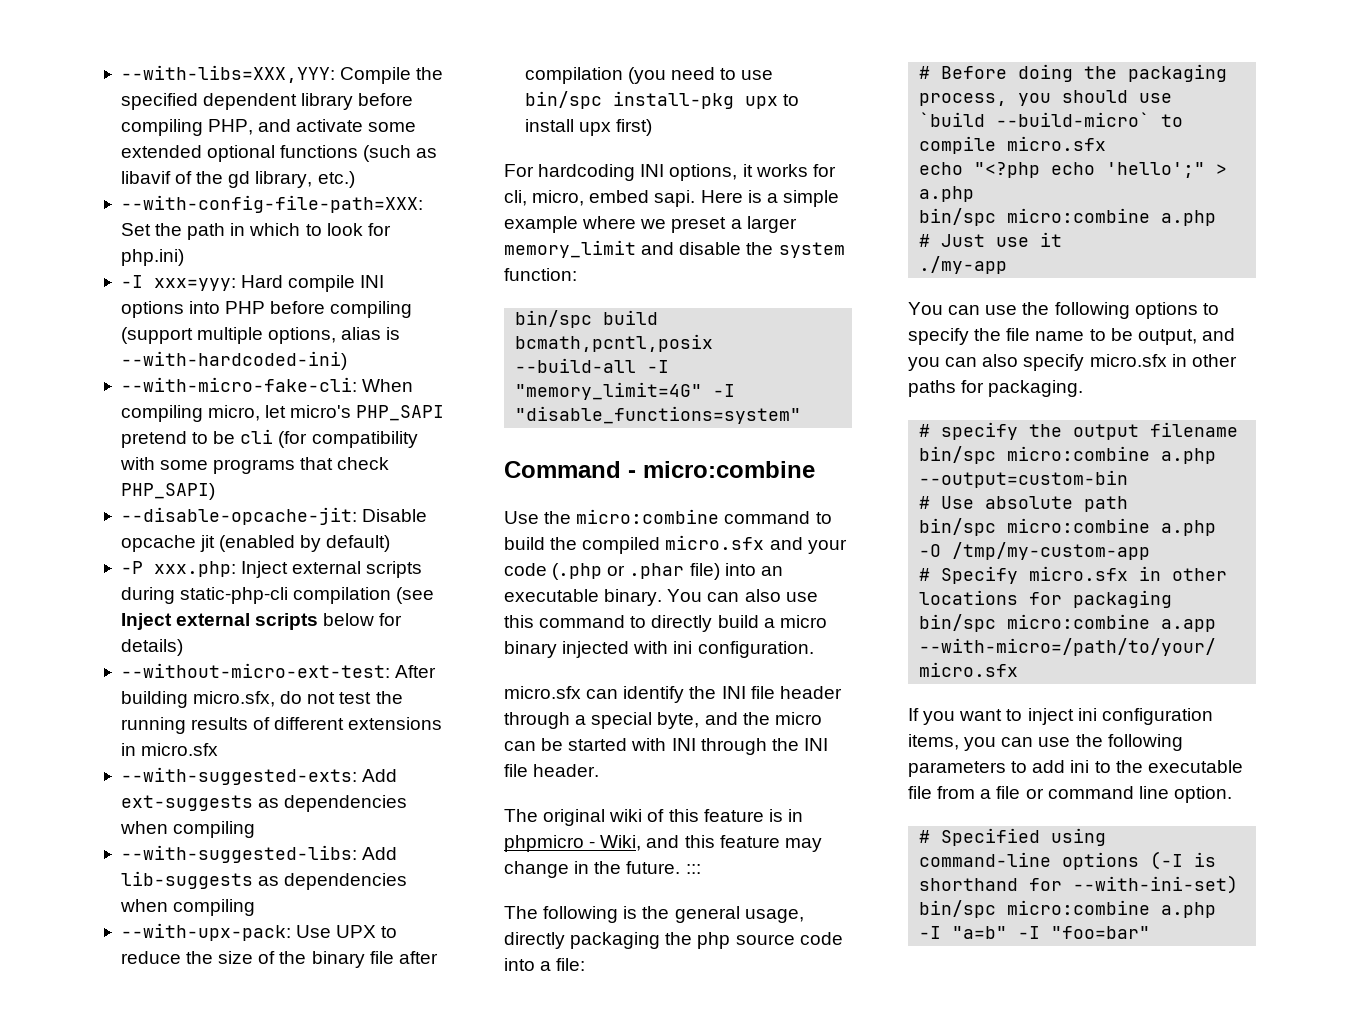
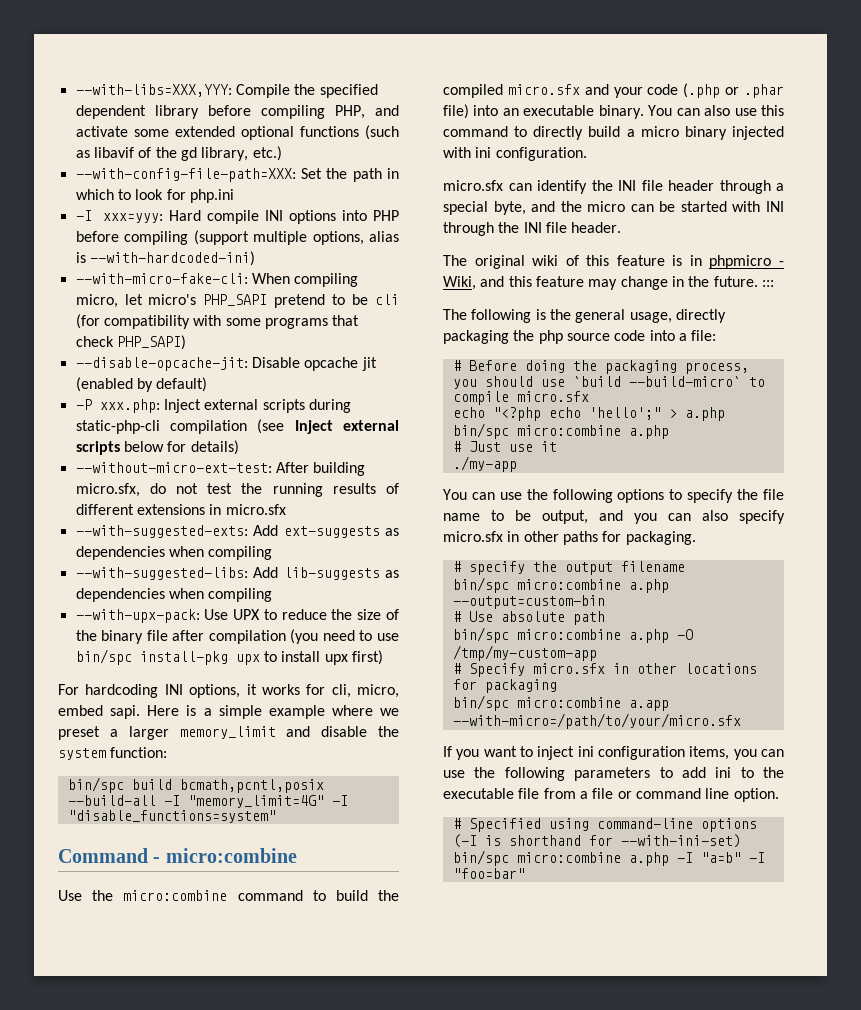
- --with-config-file-path=XXX: Set the path in which to look for php.ini)
+ --with-config-file-path=XXX: Set the path in which to look for php.ini

